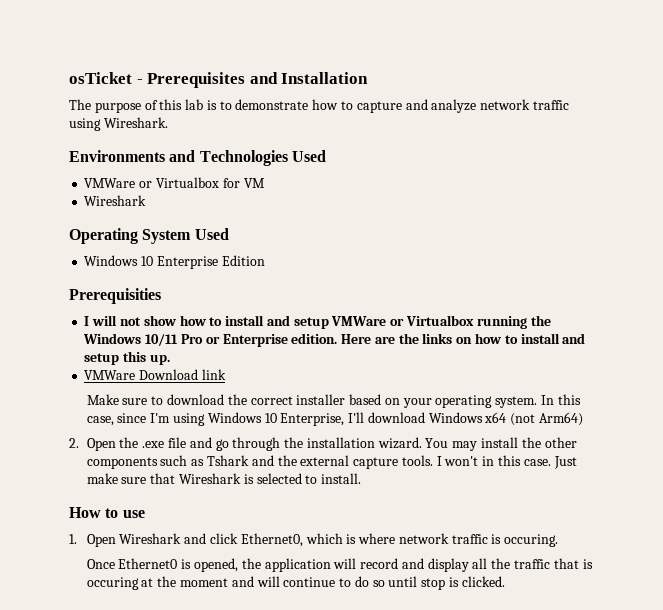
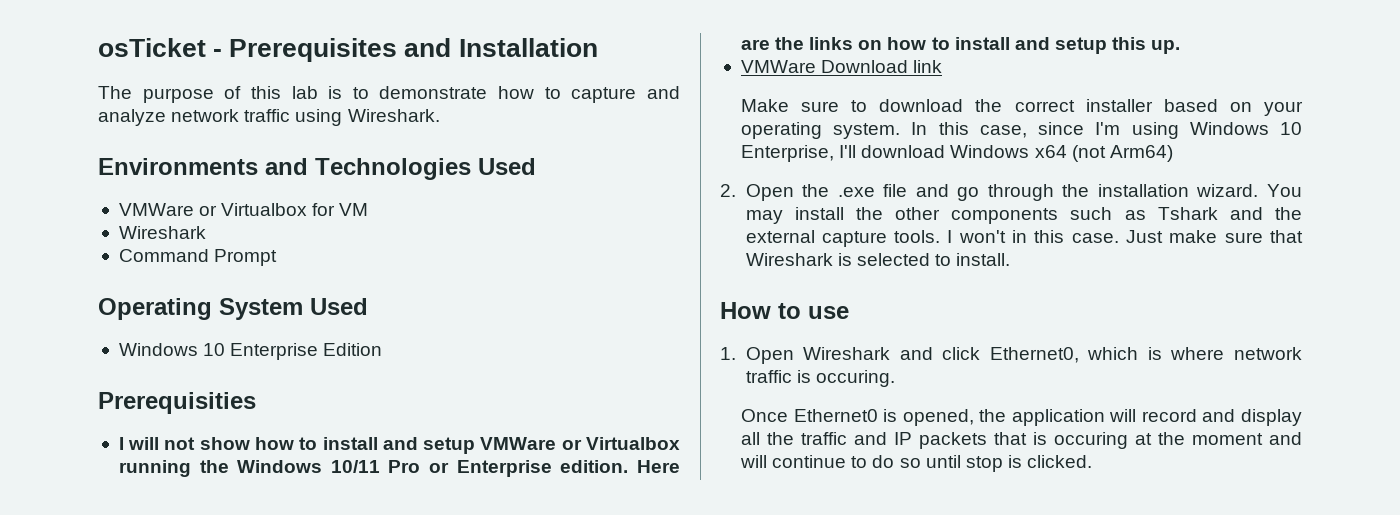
+ Command Prompt
- Once Ethernet0 is opened, the application will record and display all the traffic that is occuring at the moment and will continue to do so until stop is clicked.
+ Once Ethernet0 is opened, the application will record and display all the traffic and IP packets that is occuring at the moment and will continue to do so until stop is clicked.

